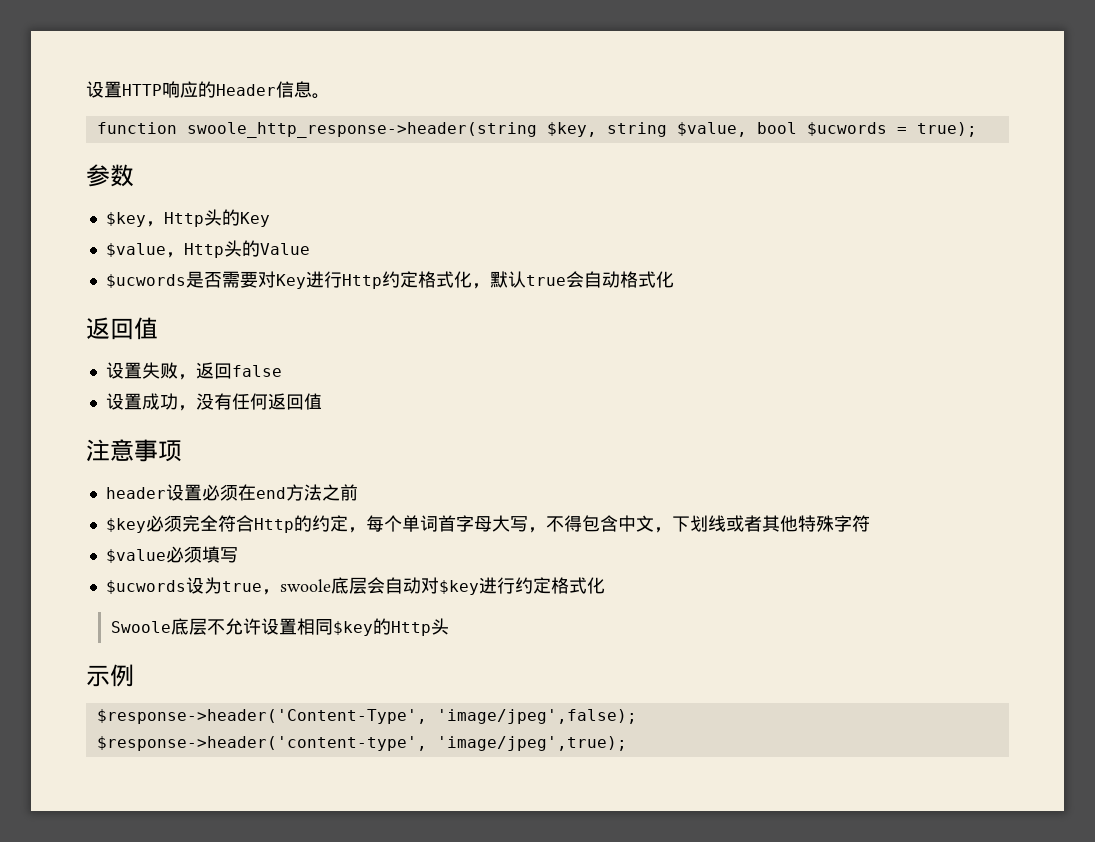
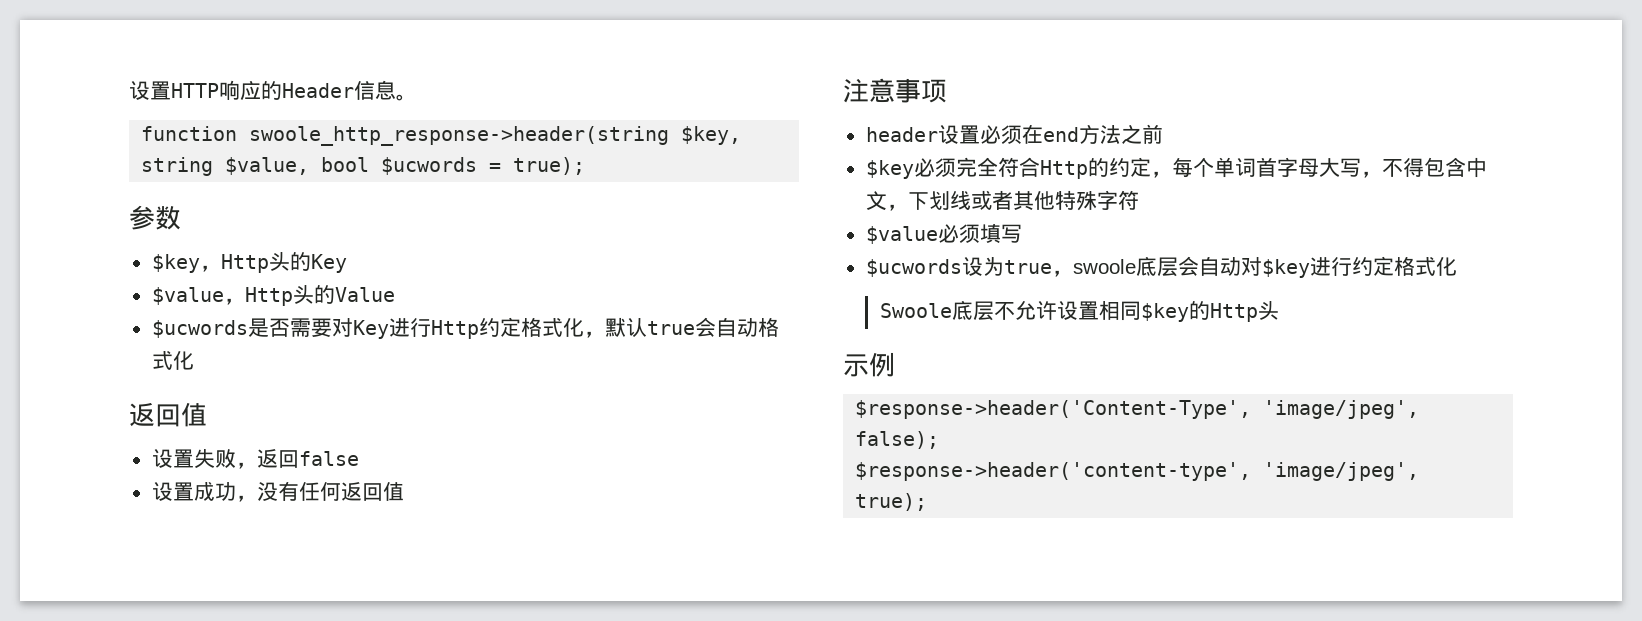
- $response->header('Content-Type', 'image/jpeg',false);
+ $response->header('Content-Type', 'image/jpeg', false);
- $response->header('content-type', 'image/jpeg',true);
+ $response->header('content-type', 'image/jpeg', true);

